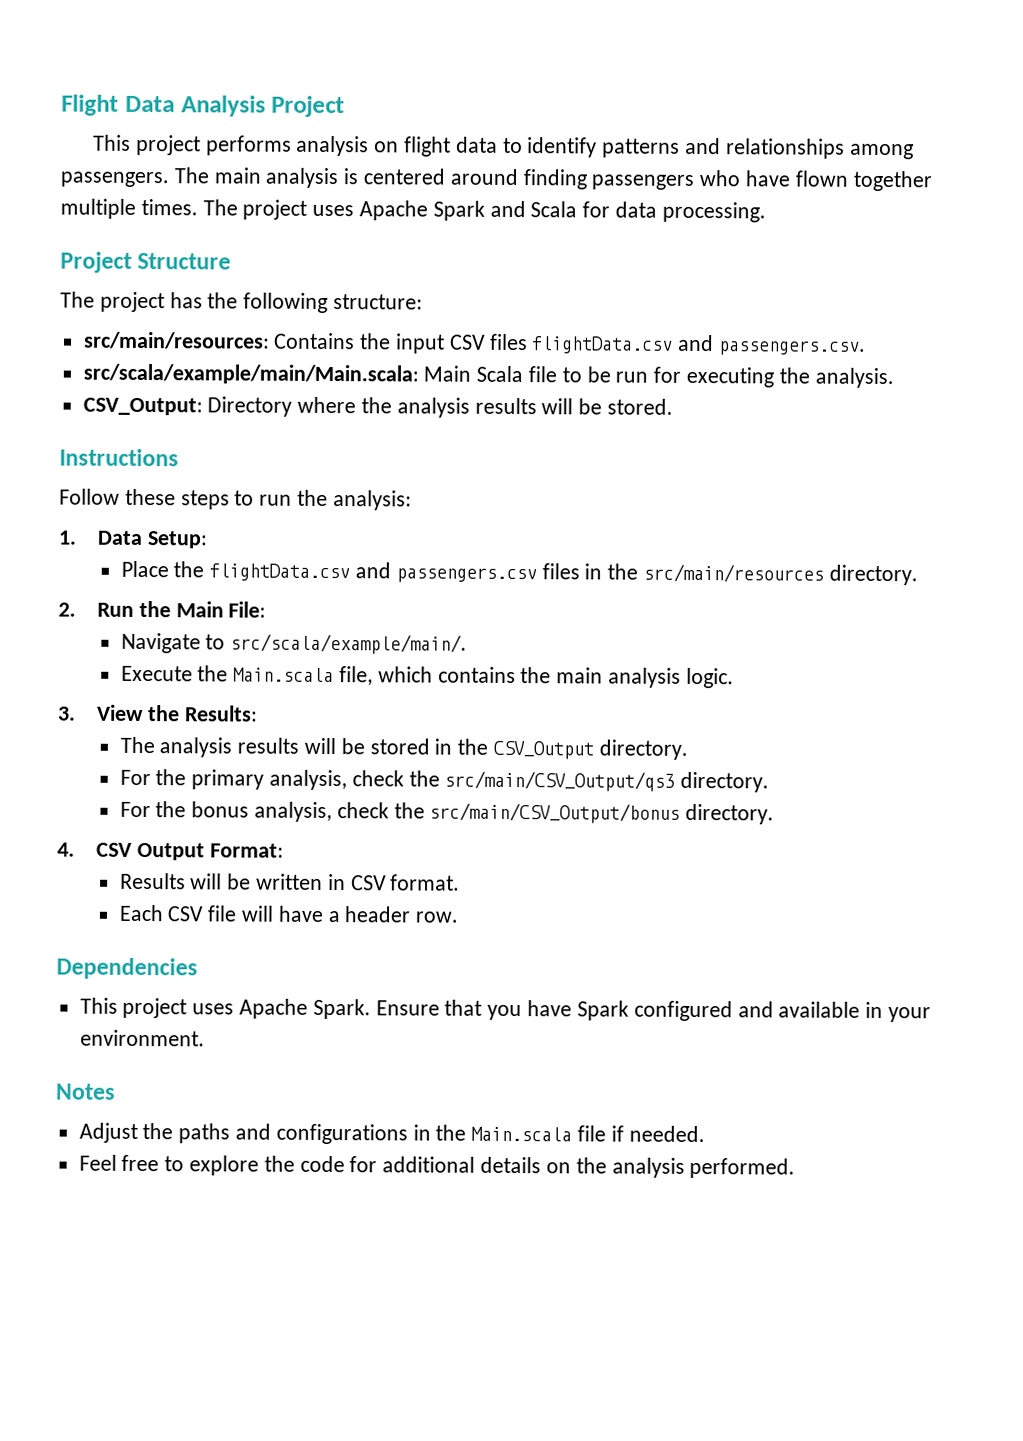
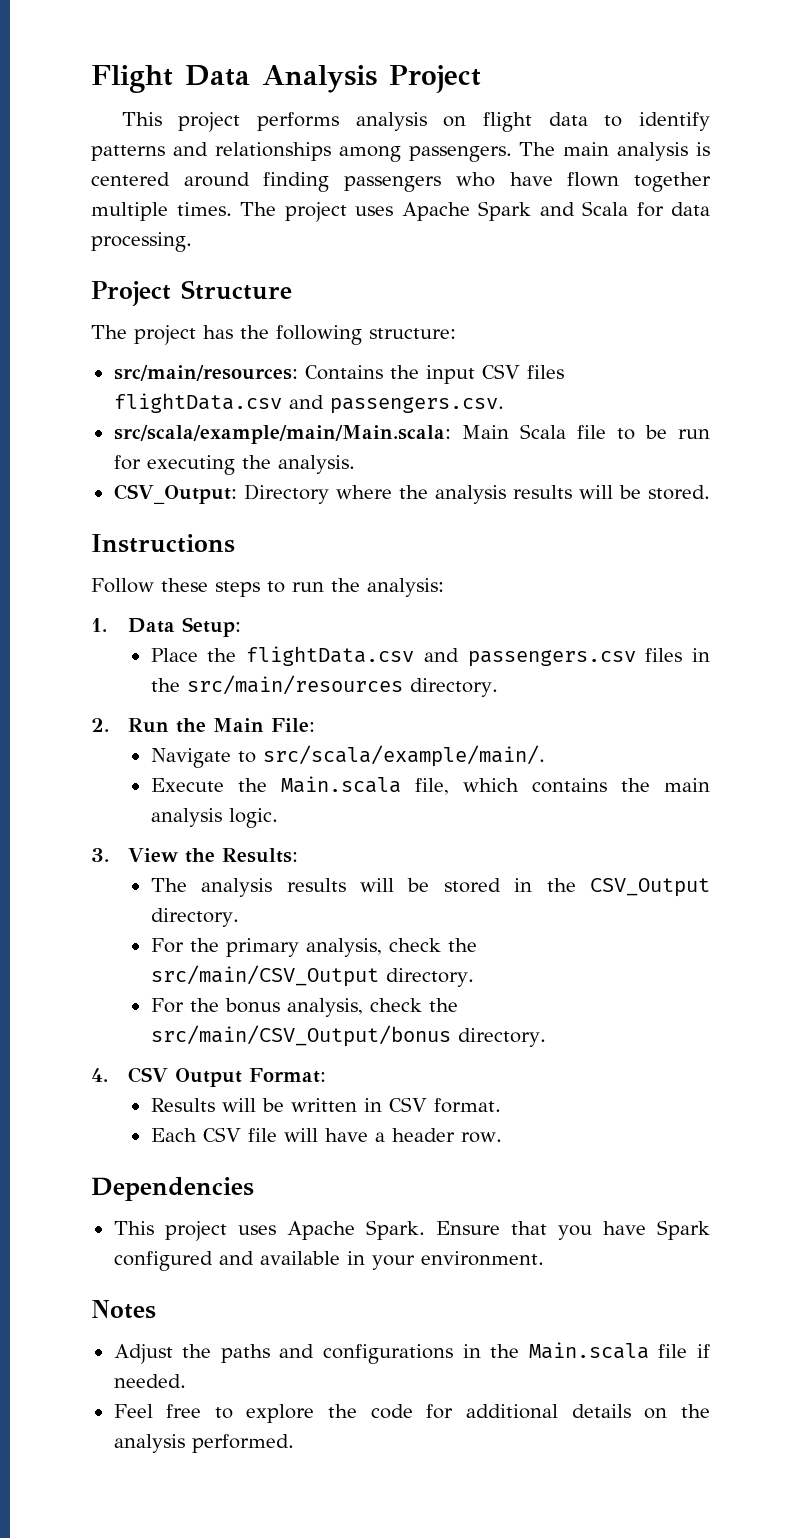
- For the primary analysis, check the src/main/CSV_Output/qs3 directory.
+ For the primary analysis, check the src/main/CSV_Output directory.

